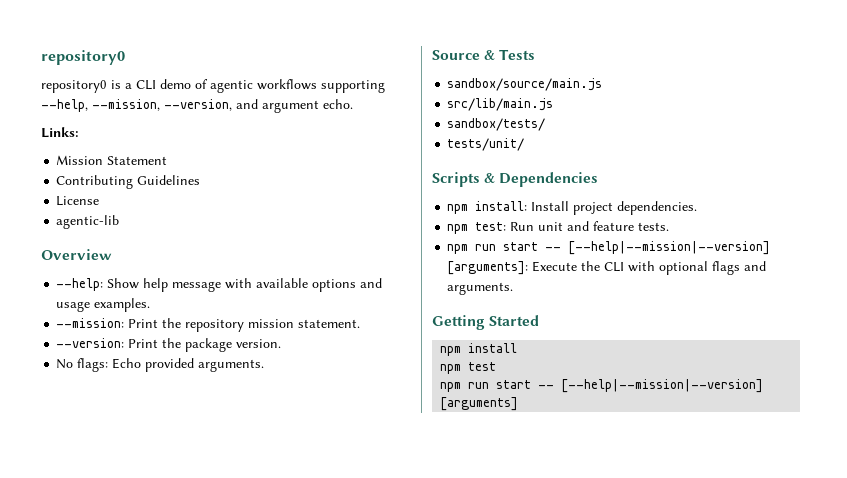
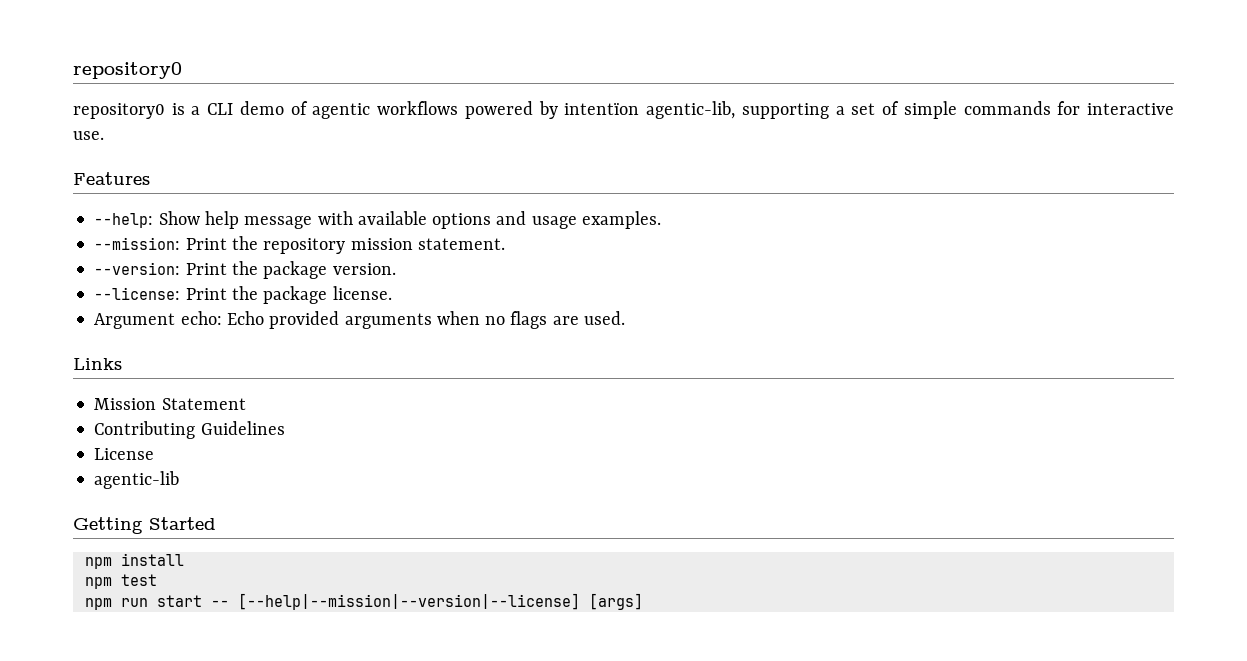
- repository0 is a CLI demo of agentic workflows supporting --help, --mission, --version, and argument echo.
- Links:
- Mission Statement
- Contributing Guidelines
- License
- agentic-lib
- Overview
+ repository0 is a CLI demo of agentic workflows powered by intentïon agentic-lib, supporting a set of simple commands for interactive use.
+ Features
- No flags: Echo provided arguments.
- Source & Tests
- sandbox/source/main.js
- src/lib/main.js
- sandbox/tests/
- tests/unit/
- Scripts & Dependencies
- npm install: Install project dependencies.
- npm test: Run unit and feature tests.
- npm run start -- [--help|--mission|--version] [arguments]: Execute the CLI with optional flags and arguments.
+ --license: Print the package license.
+ Argument echo: Echo provided arguments when no flags are used.
+ Links
+ Mission Statement
+ Contributing Guidelines
+ License
+ agentic-lib
- npm run start -- [--help|--mission|--version] [arguments]
+ npm run start -- [--help|--mission|--version|--license] [args]

